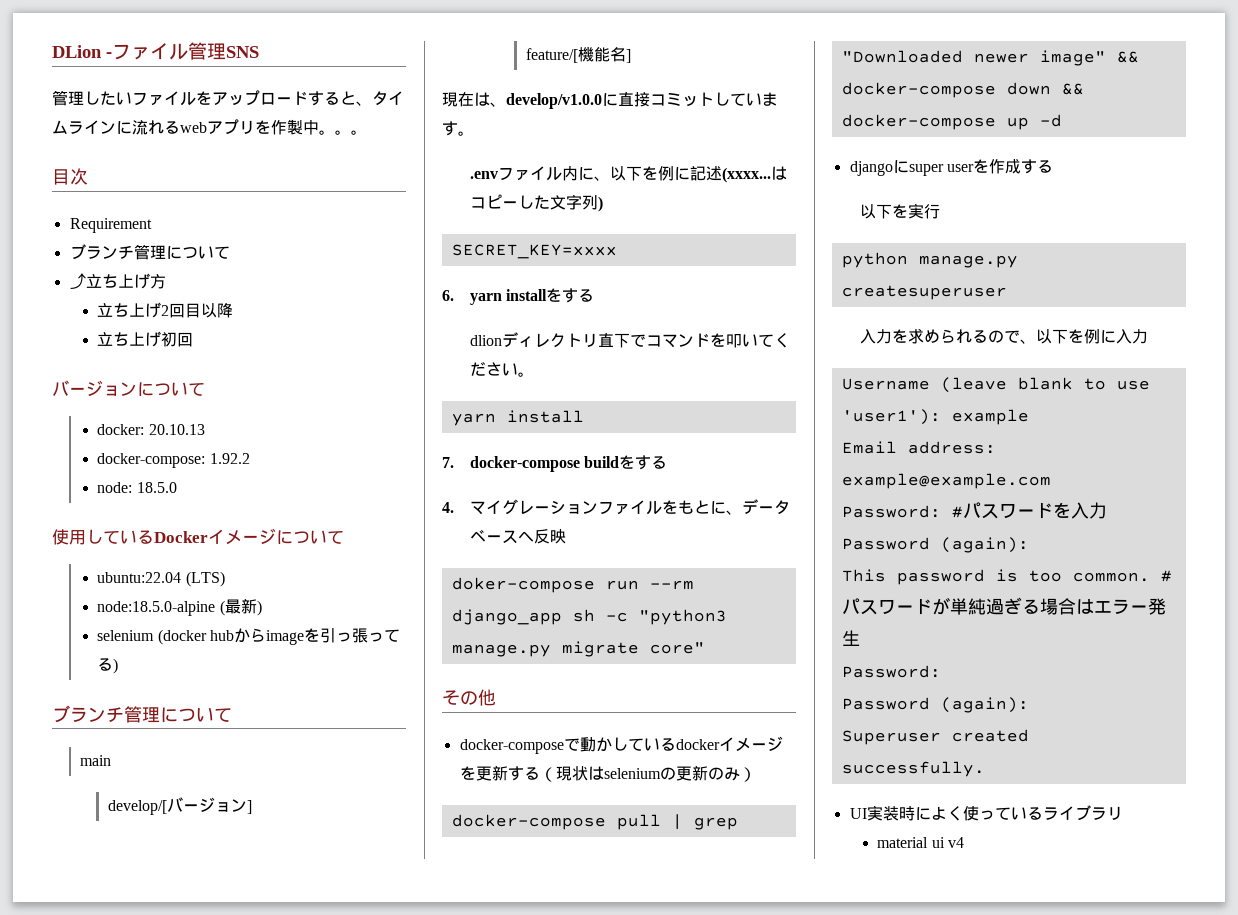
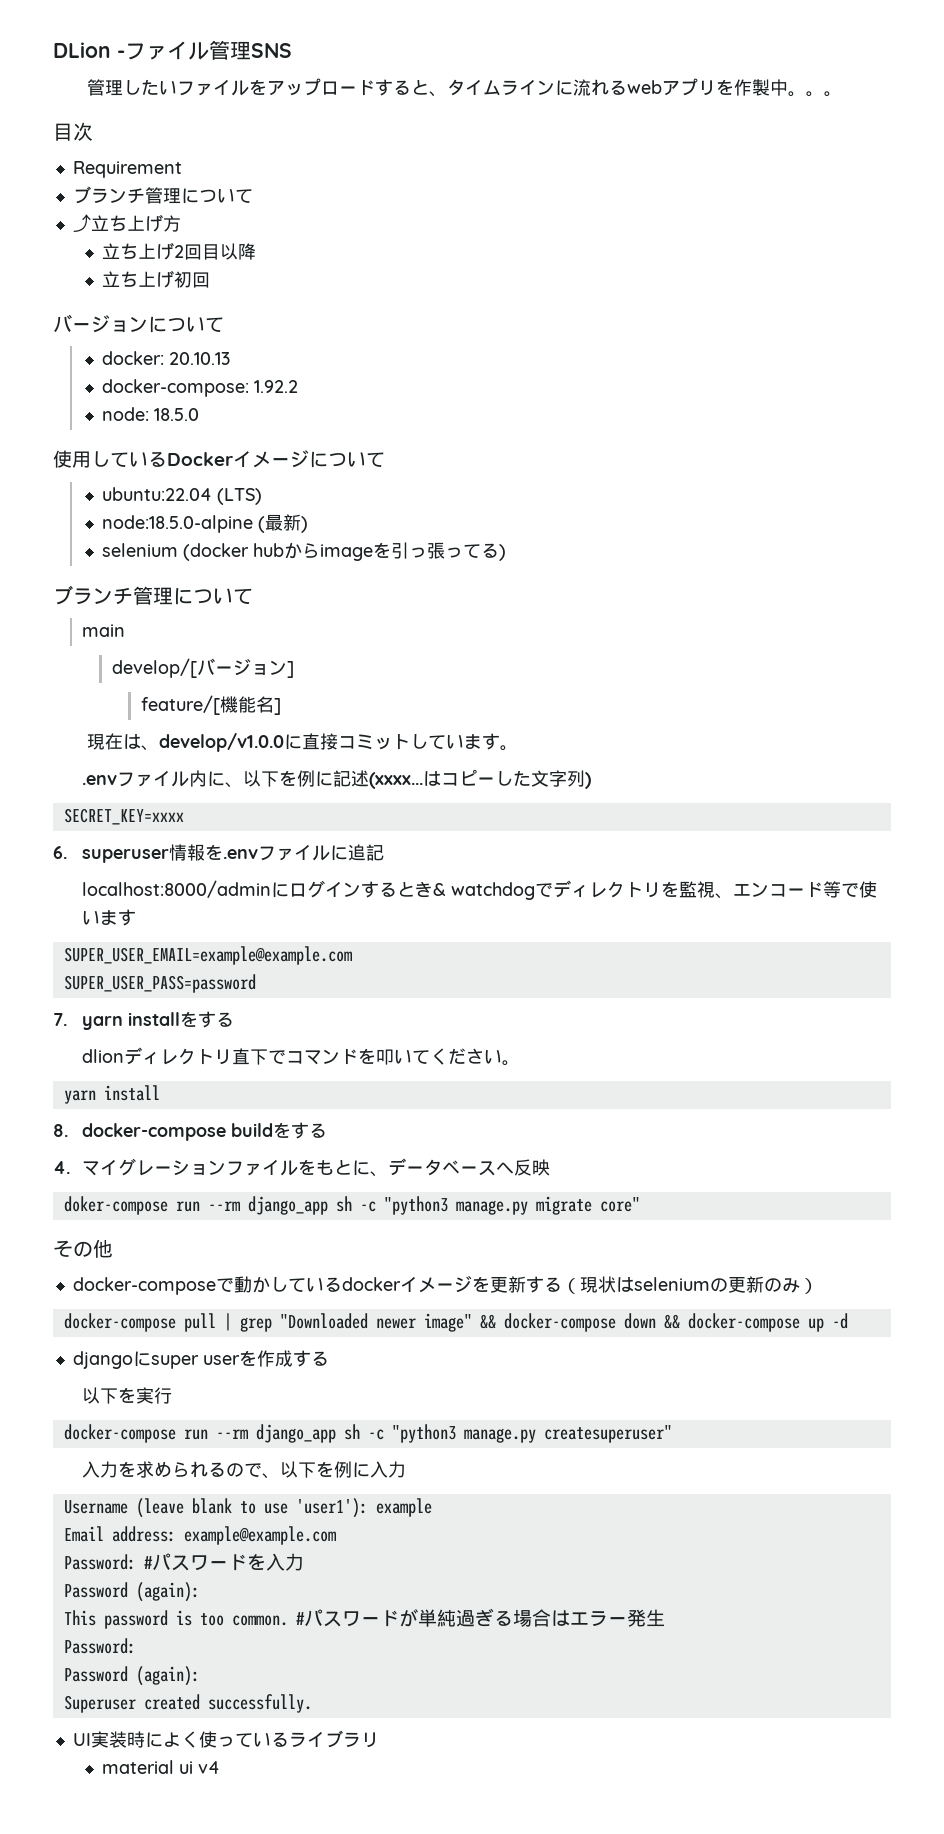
- 6. yarn installをする
+ 6. superuser情報を.envファイルに追記
+ localhost:8000/adminにログインするとき& watchdogでディレクトリを監視、エンコード等で使います
+ SUPER_USER_EMAIL=example@example.com
+ SUPER_USER_PASS=password
+ 7. yarn installをする
- 7. docker-compose buildをする
+ 8. docker-compose buildをする
- python manage.py createsuperuser
+ docker-compose run --rm django_app sh -c "python3 manage.py createsuperuser"

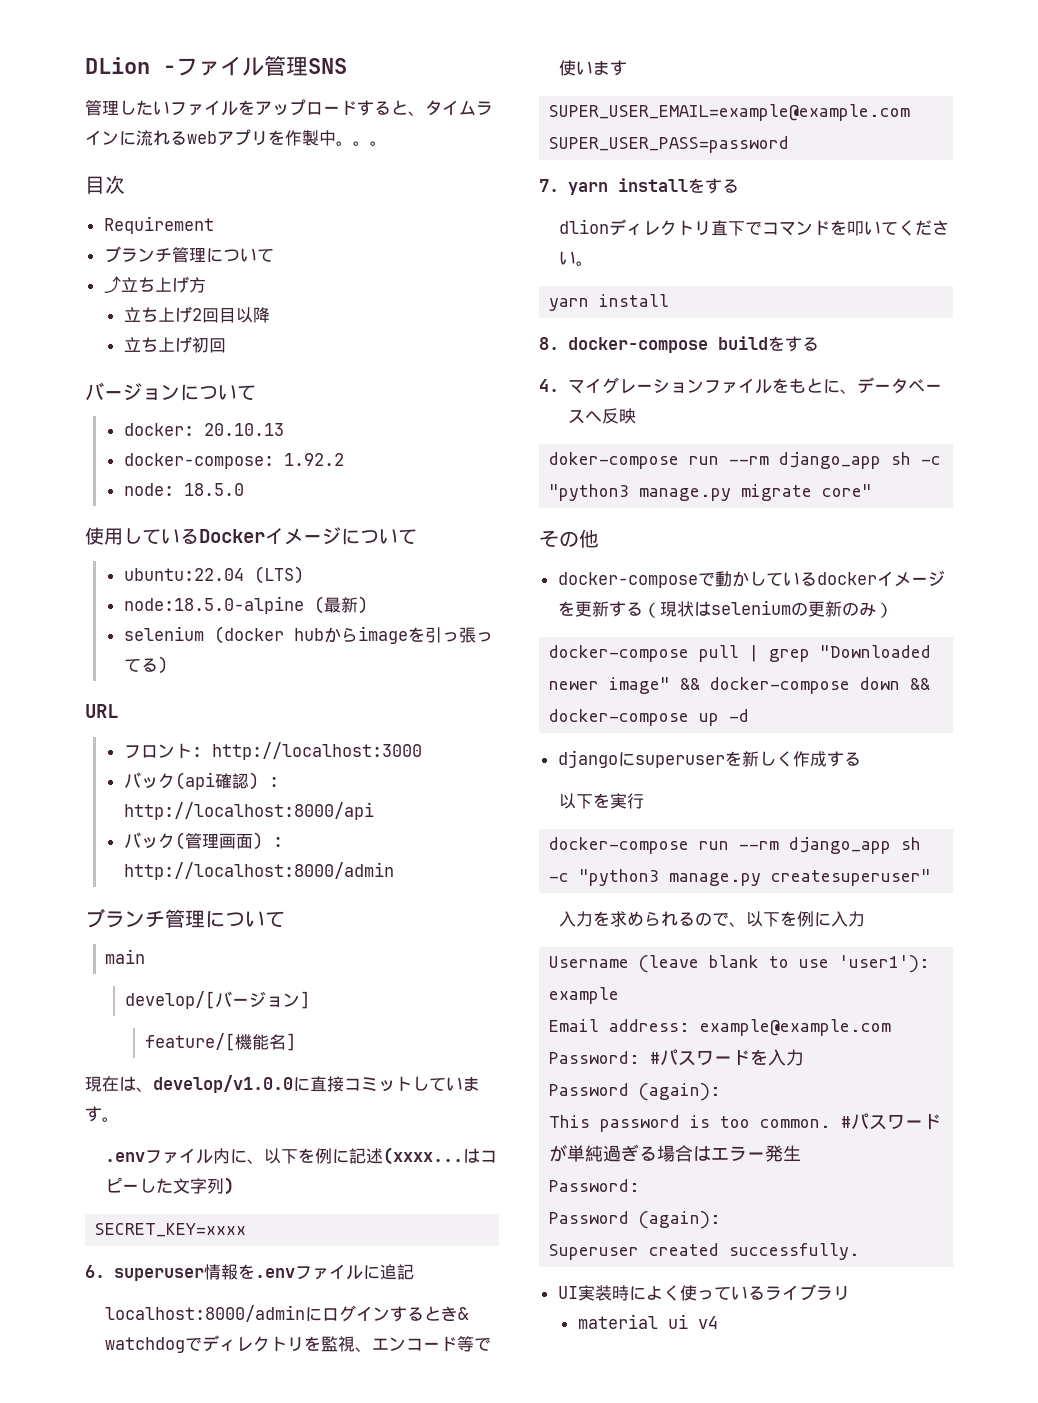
+ URL
+ フロント: http://localhost:3000
+ バック(api確認) : http://localhost:8000/api
+ バック(管理画面) : http://localhost:8000/admin
- djangoにsuper userを作成する
+ djangoにsuperuserを新しく作成する

